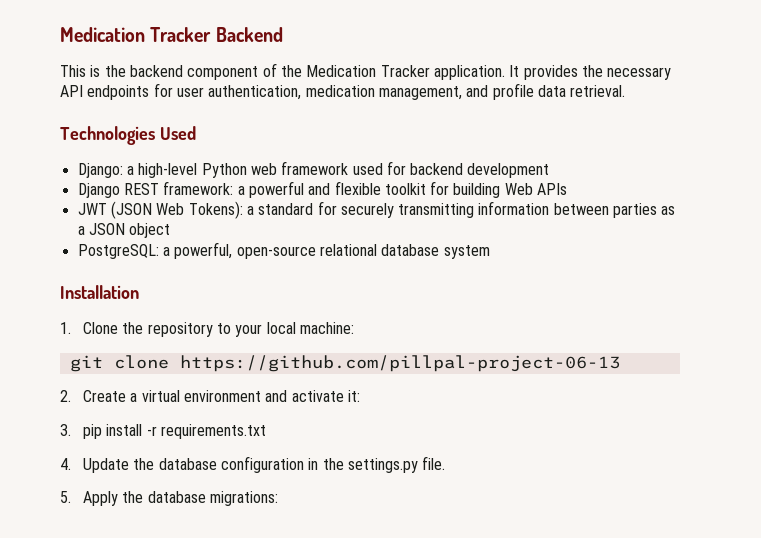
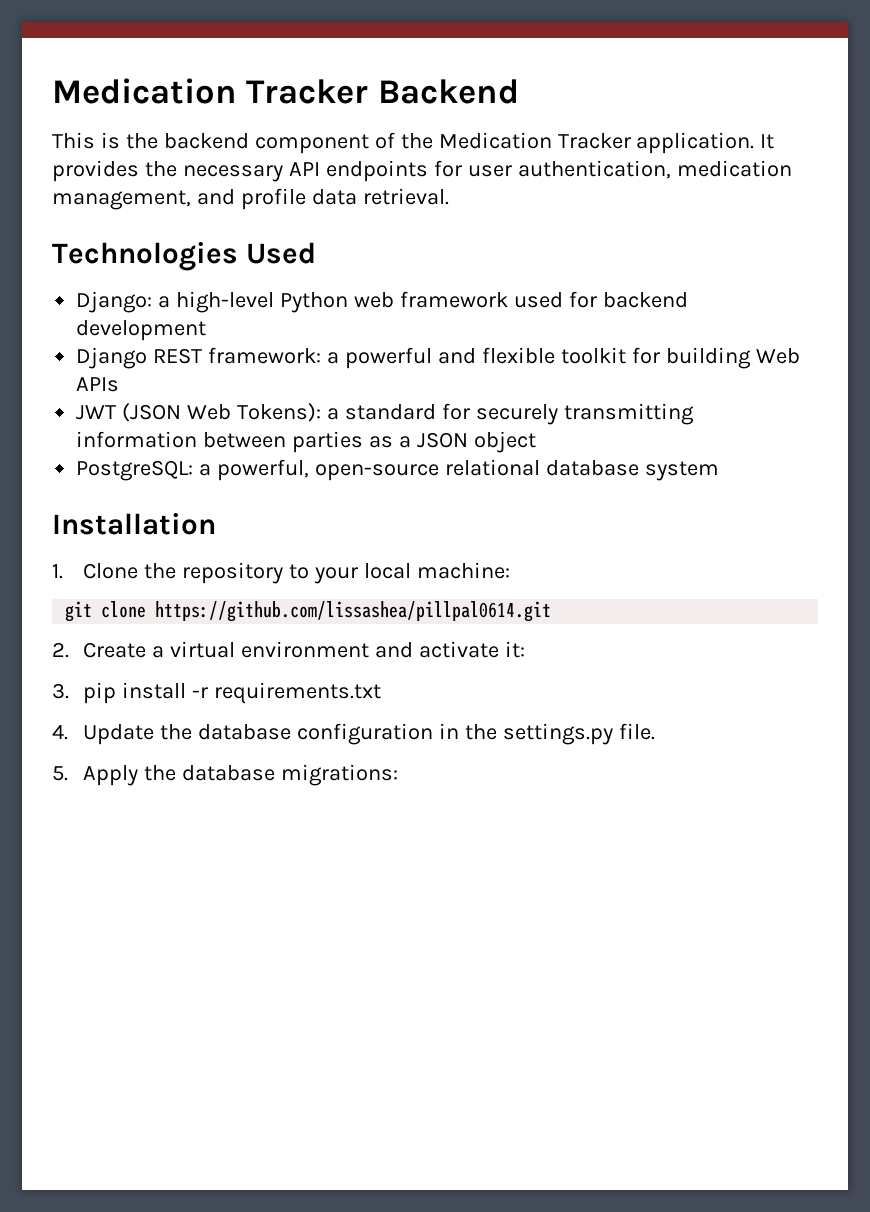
- git clone https://github.com/pillpal-project-06-13
+ git clone https://github.com/lissashea/pillpal0614.git

